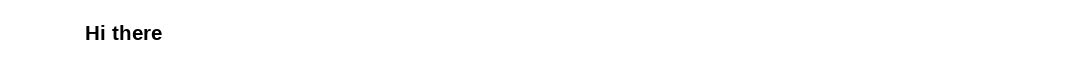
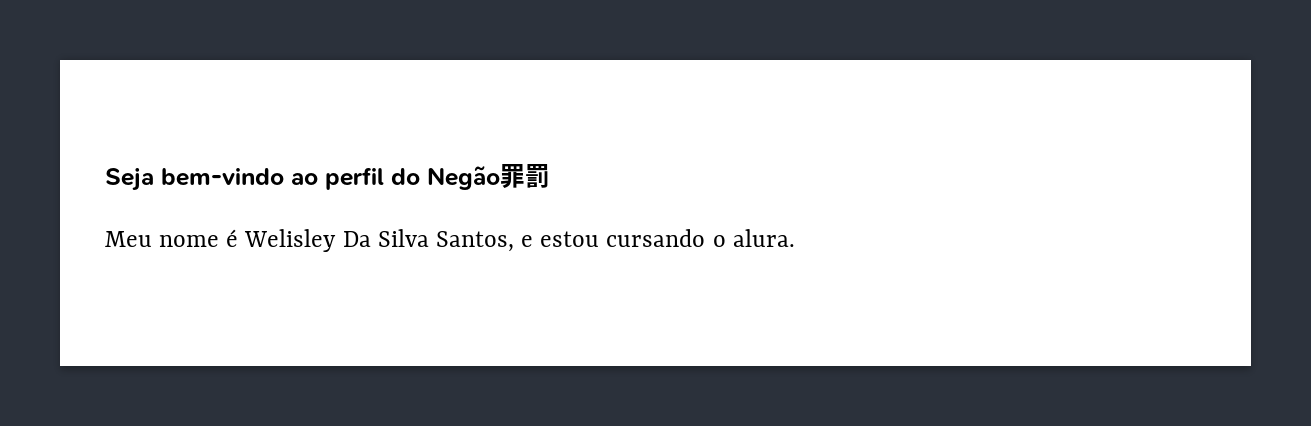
- Hi there
+ Seja bem-vindo ao perfil do Negão罪罰
+ Meu nome é Welisley Da Silva Santos, e estou cursando o alura.

